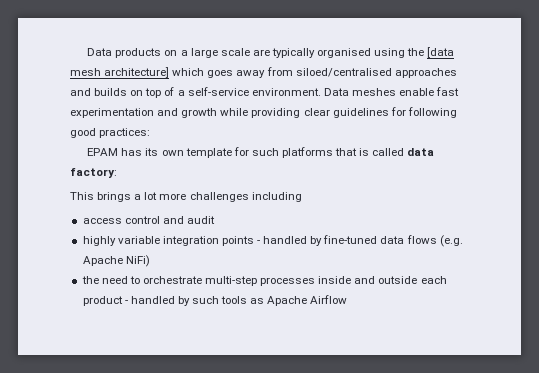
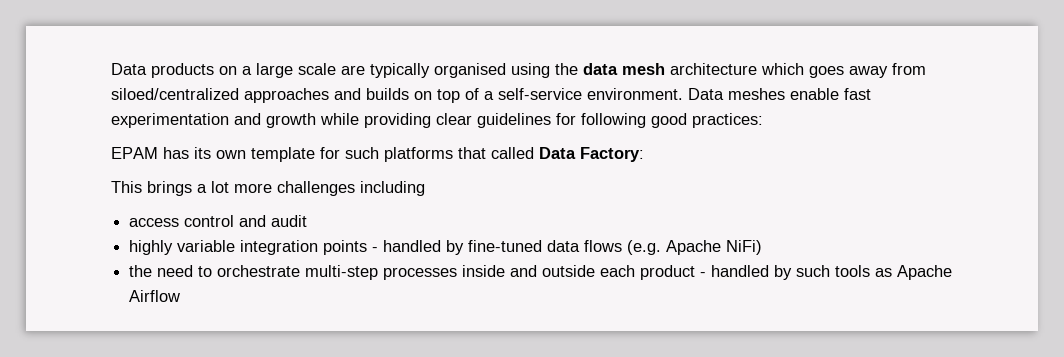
- Data products on a large scale are typically organised using the [data mesh architecture] which goes away from siloed/centralised approaches and builds on top of a self-service environment.
+ Data products on a large scale are typically organised using the data mesh architecture which goes away from siloed/centralized approaches and builds on top of a self-service environment.
- EPAM has its own template for such platforms that is called data factory:
+ EPAM has its own template for such platforms that called Data Factory:

